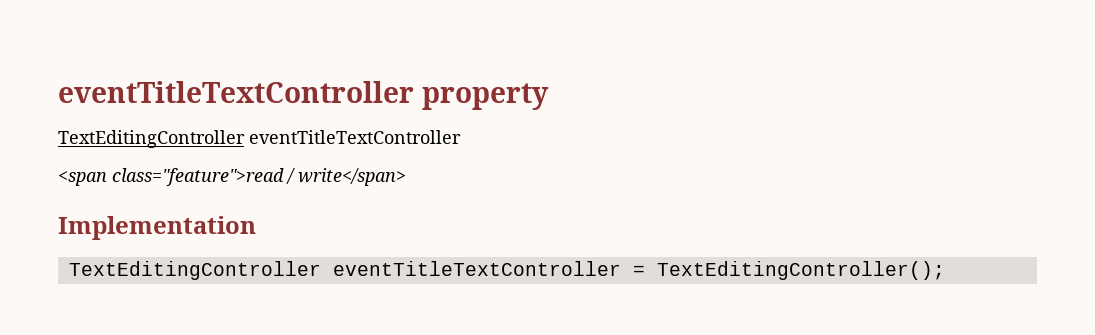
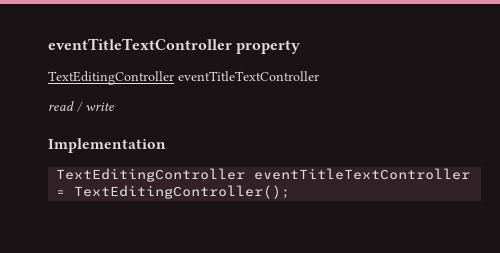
- <span class="feature">read / write</span>
+ read / write

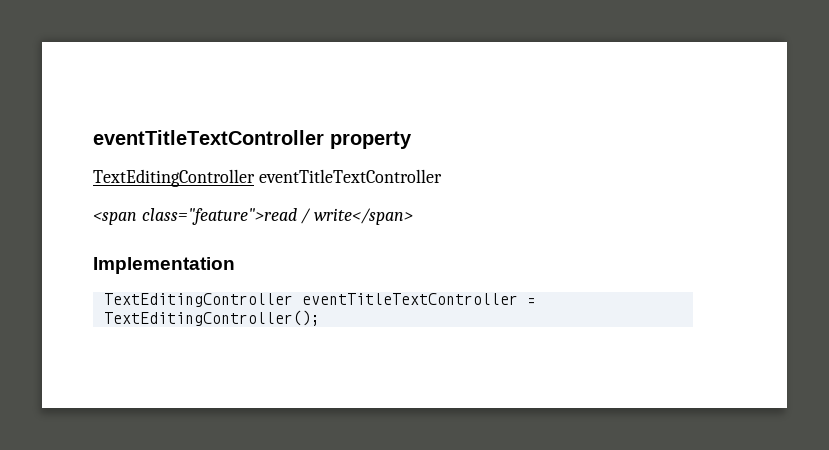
- read / write
+ <span class="feature">read / write</span>

